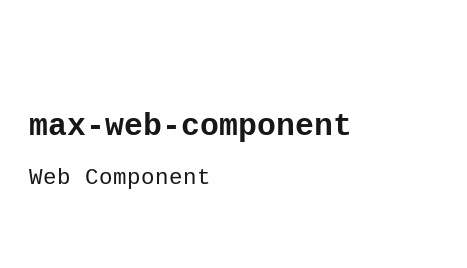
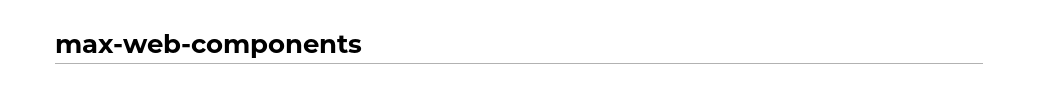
- max-web-component
- Web Component
+ max-web-components

